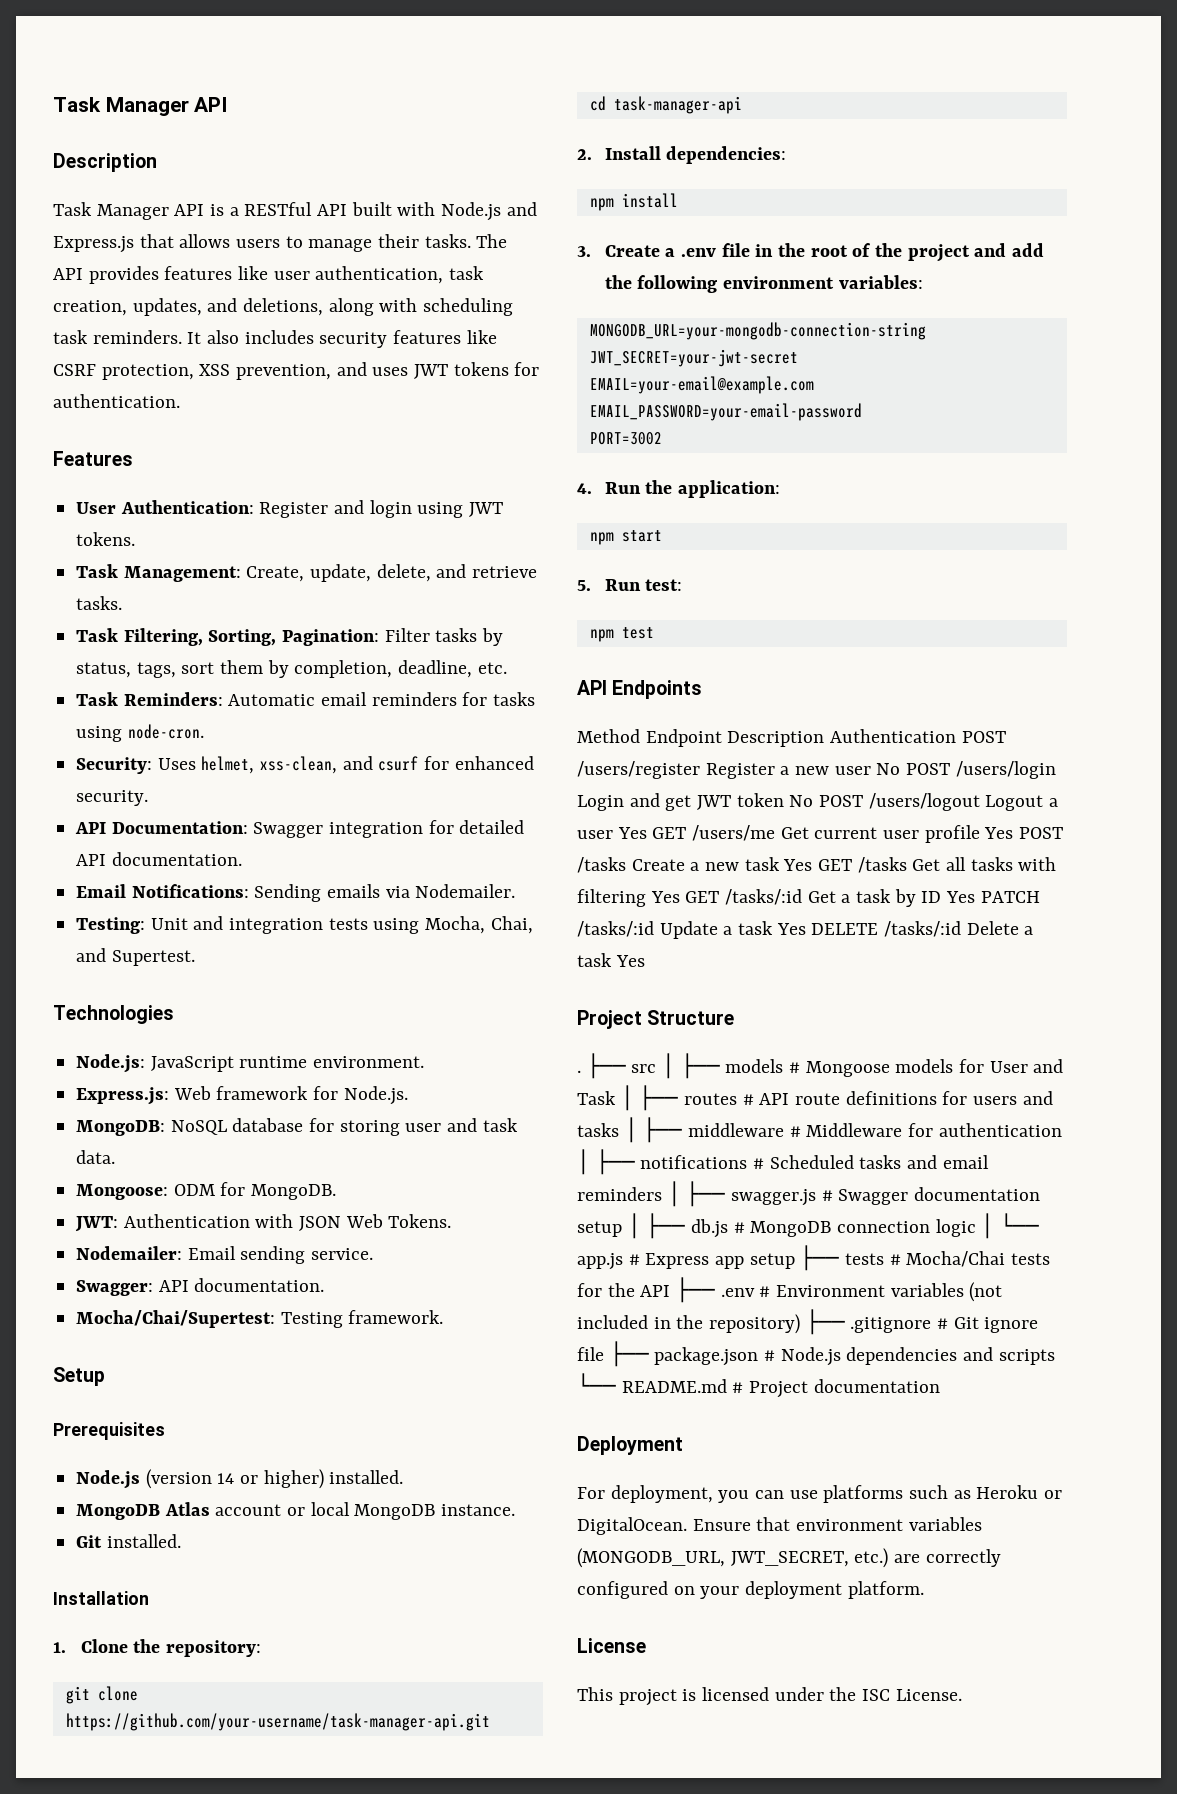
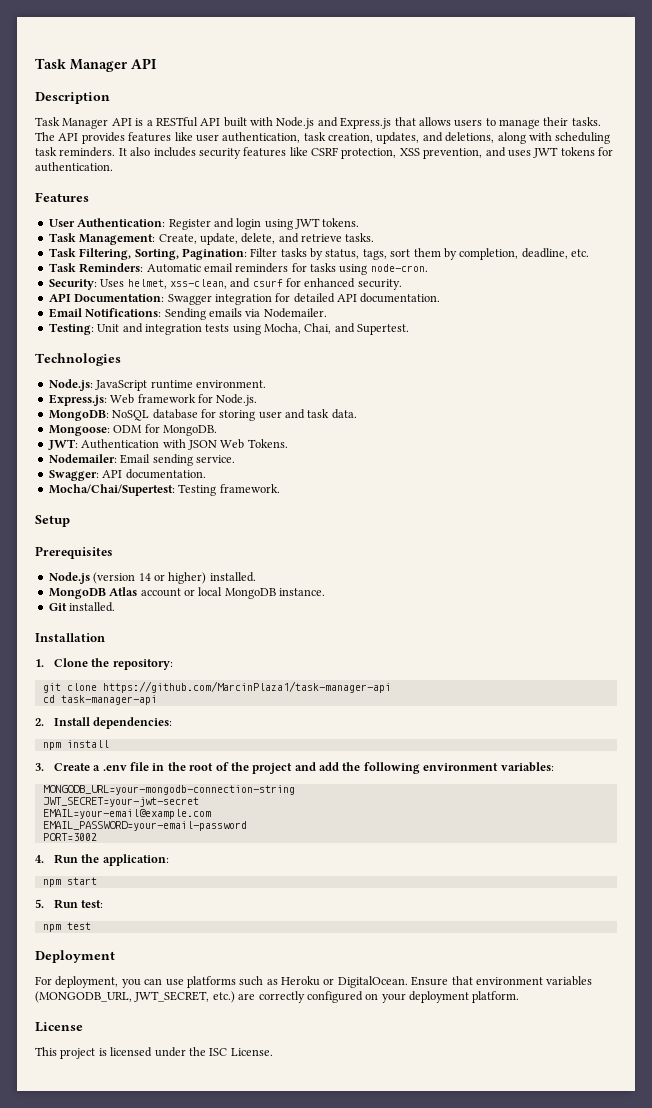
- git clone https://github.com/your-username/task-manager-api.git
+ git clone https://github.com/MarcinPlaza1/task-manager-api
- API Endpoints
- Method Endpoint Description Authentication POST /users/register Register a new user No POST /users/login Login and get JWT token No POST /users/logout Logout a user Yes GET /users/me Get current user profile Yes POST /tasks Create a new task Yes GET /tasks Get all tasks with filtering Yes GET /tasks/:id Get a task by ID Yes PATCH /tasks/:id Update a task Yes DELETE /tasks/:id Delete a task Yes
- Project Structure
- . ├── src │ ├── models # Mongoose models for User and Task │ ├── routes # API route definitions for users and tasks │ ├── middleware # Middleware for authentication │ ├── notifications # Scheduled tasks and email reminders │ ├── swagger.js # Swagger documentation setup │ ├── db.js # MongoDB connection logic │ └── app.js # Express app setup ├── tests # Mocha/Chai tests for the API ├── .env # Environment variables (not included in the repository) ├── .gitignore # Git ignore file ├── package.json # Node.js dependencies and scripts └── README.md # Project documentation

